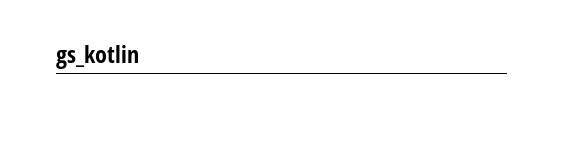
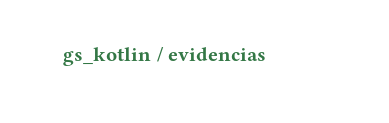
- gs_kotlin
+ gs_kotlin / evidencias

